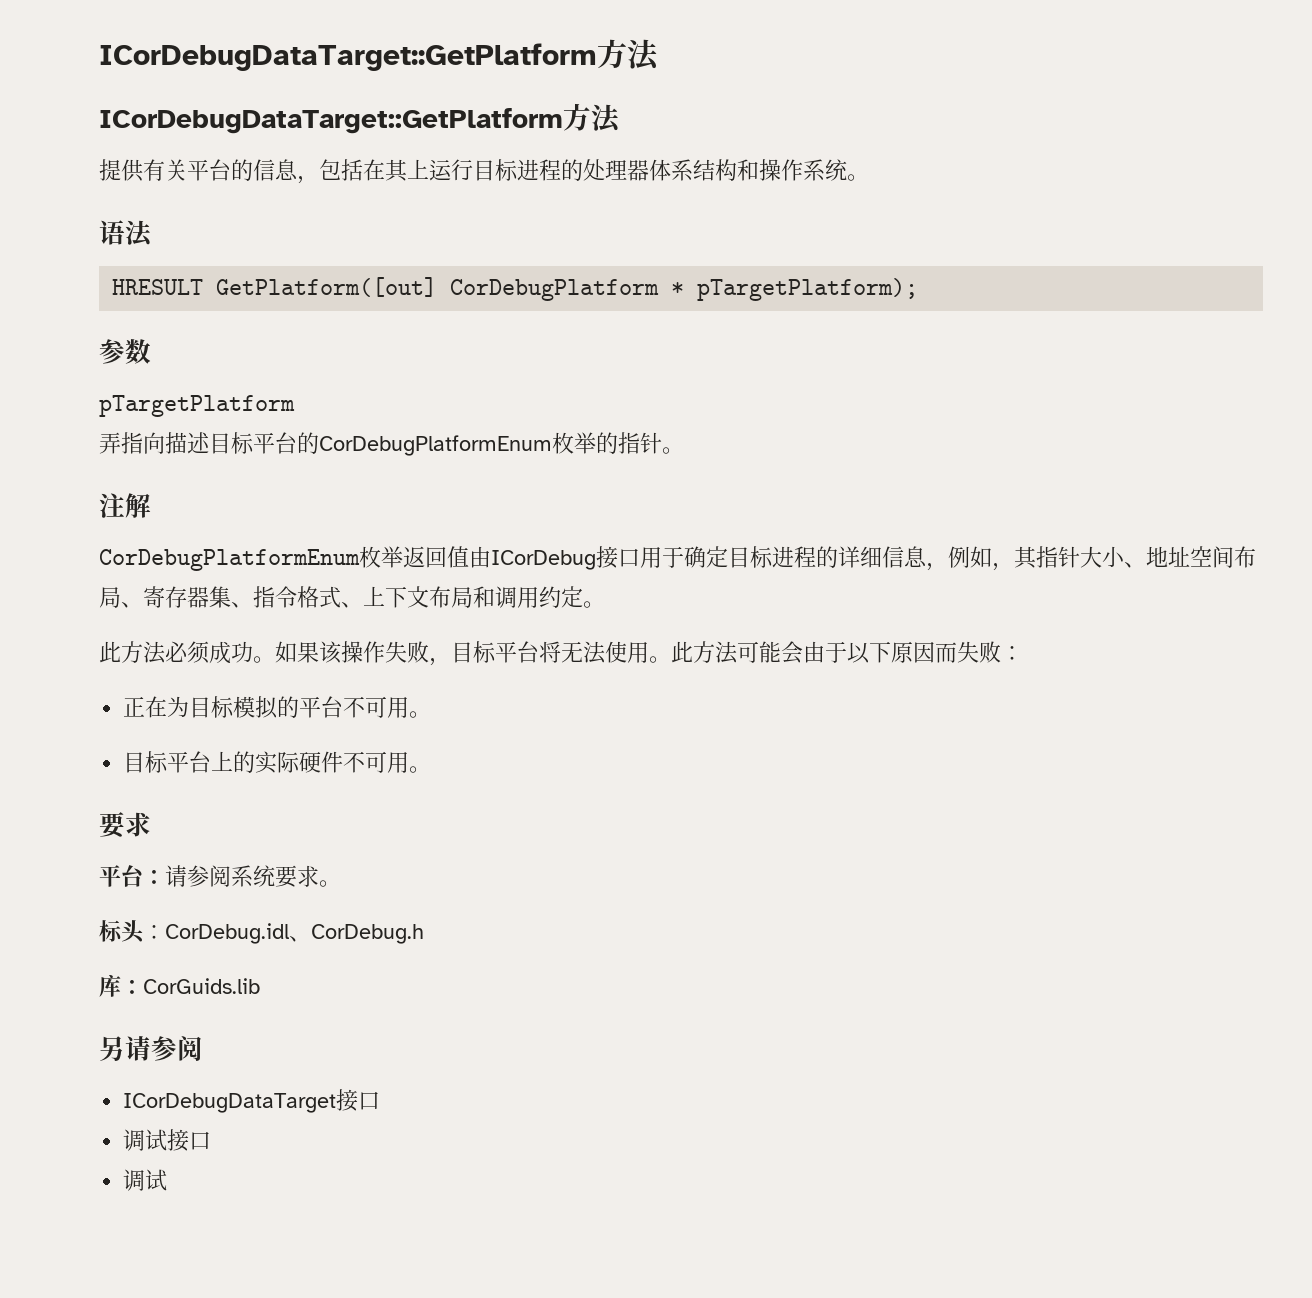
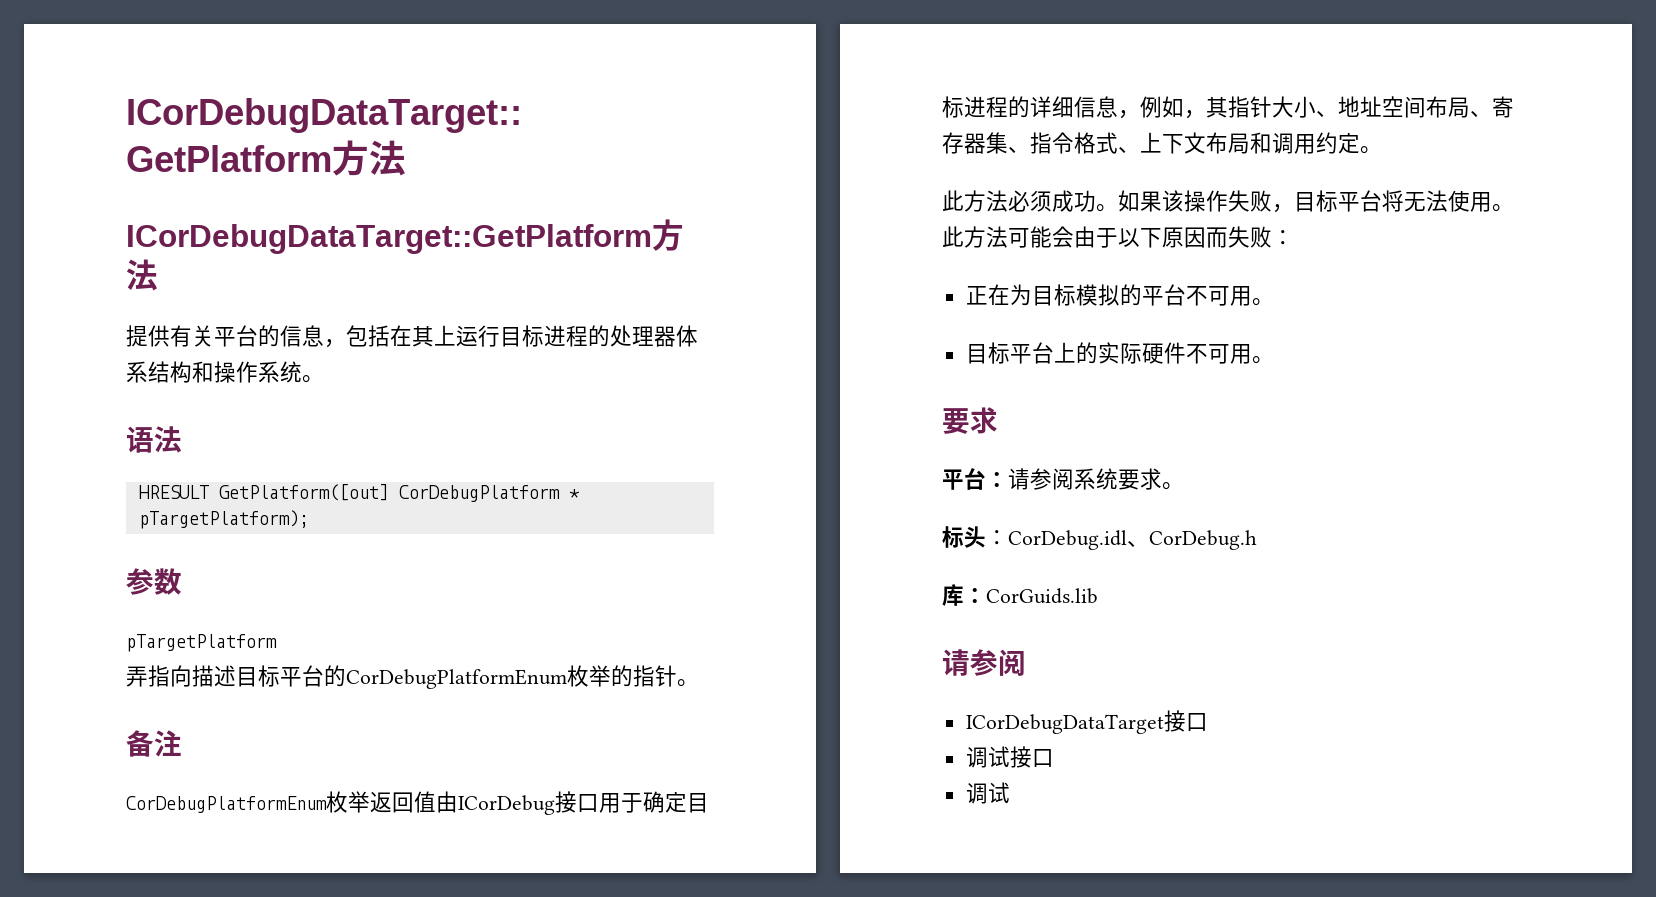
- 注解
+ 备注
  库：CorGuids.lib
- 另请参阅
+ 请参阅

